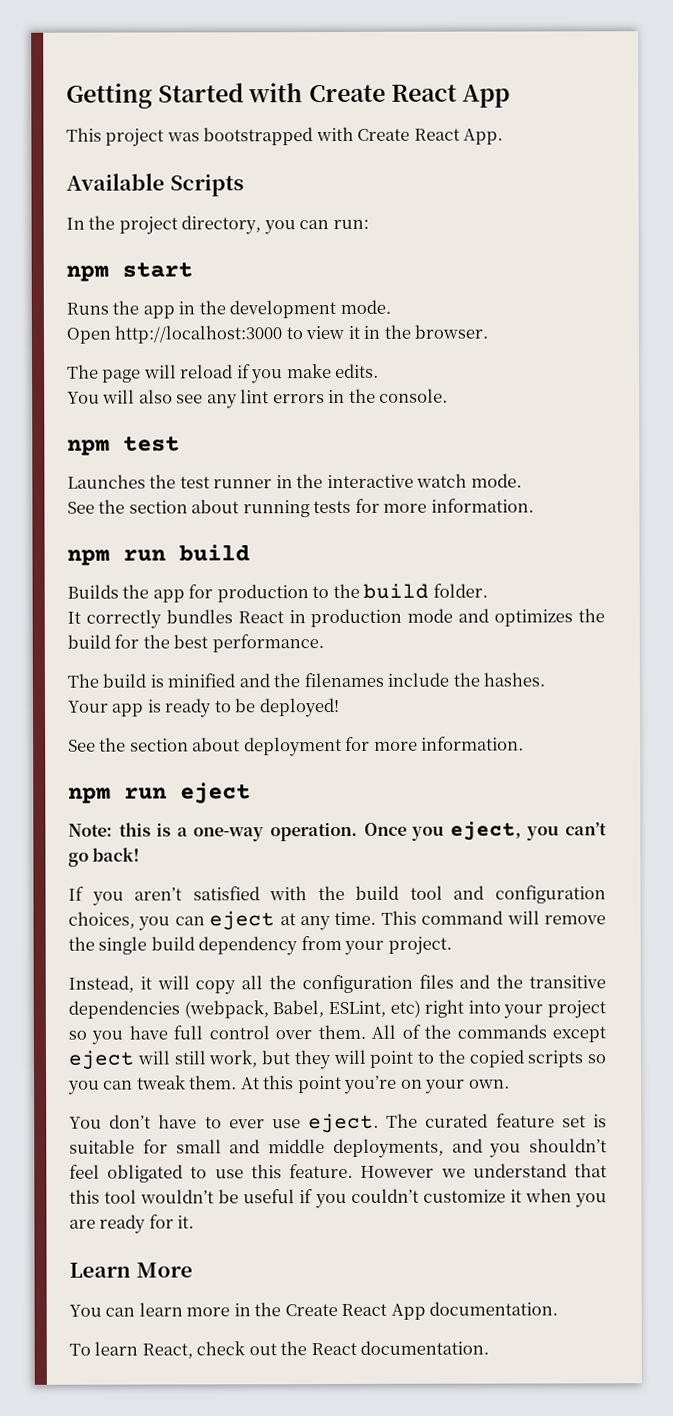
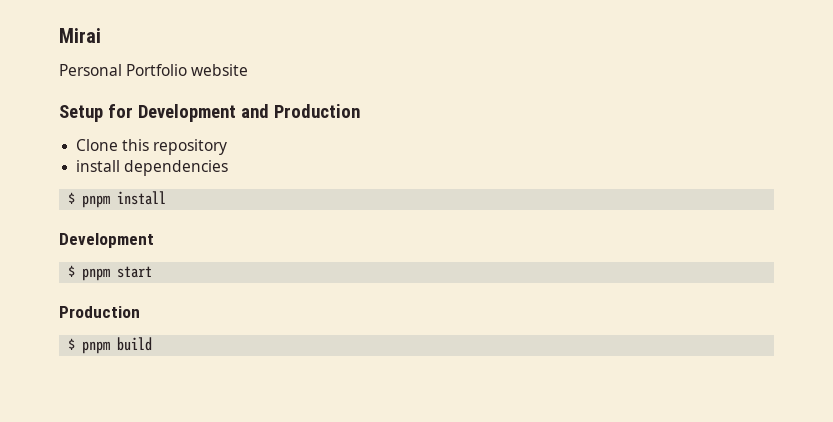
- Getting Started with Create React App
- This project was bootstrapped with Create React App.
- Available Scripts
- In the project directory, you can run:
- npm start
- Runs the app in the development mode.
- Open http://localhost:3000 to view it in the browser.
- The page will reload if you make edits.
- You will also see any lint errors in the console.
- npm test
- Launches the test runner in the interactive watch mode.
- See the section about running tests for more information.
- npm run build
- Builds the app for production to the build folder.
- It correctly bundles React in production mode and optimizes the build for the best performance.
- The build is minified and the filenames include the hashes.
- Your app is ready to be deployed!
- See the section about deployment for more information.
- npm run eject
- Note: this is a one-way operation. Once you eject, you can’t go back!
- If you aren’t satisfied with the build tool and configuration choices, you can eject at any time. This command will remove the single build dependency from your project.
- Instead, it will copy all the configuration files and the transitive dependencies (webpack, Babel, ESLint, etc) right into your project so you have full control over them. All of the commands except eject will still work, but they will point to the copied scripts so you can tweak them. At this point you’re on your own.
- You don’t have to ever use eject. The curated feature set is suitable for small and middle deployments, and you shouldn’t feel obligated to use this feature. However we understand that this tool wouldn’t be useful if you couldn’t customize it when you are ready for it.
- Learn More
- You can learn more in the Create React App documentation.
- To learn React, check out the React documentation.
+ Mirai
+ Personal Portfolio website
+ Setup for Development and Production
+ Clone this repository
+ install dependencies
+ $ pnpm install
+ Development
+ $ pnpm start
+ Production
+ $ pnpm build

